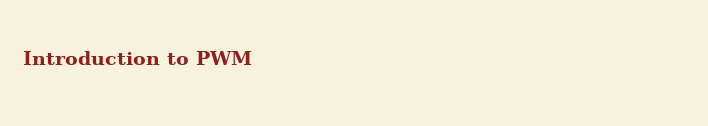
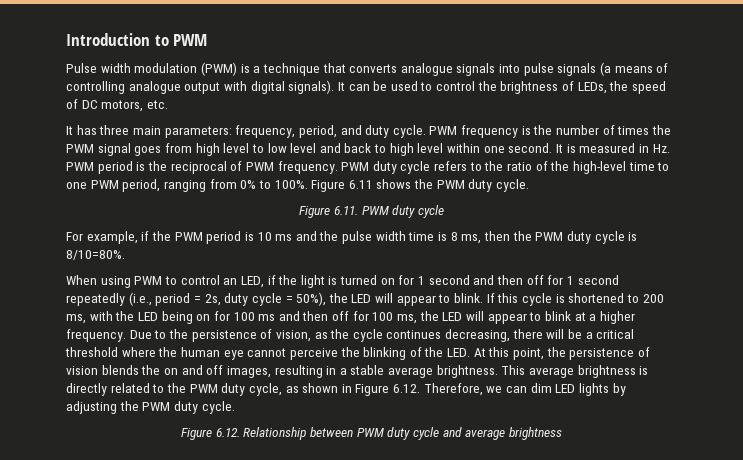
+ Pulse width modulation (PWM) is a technique that converts analogue signals into pulse signals (a means of controlling analogue output with digital signals). It can be used to control the brightness of LEDs, the speed of DC motors, etc.
+ It has three main parameters: frequency, period, and duty cycle. PWM frequency is the number of times the PWM signal goes from high level to low level and back to high level within one second. It is measured in Hz. PWM period is the reciprocal of PWM frequency. PWM duty cycle refers to the ratio of the high-level time to one PWM period, ranging from 0% to 100%. Figure 6.11 shows the PWM duty cycle.
+ Figure 6.11. PWM duty cycle
+ For example, if the PWM period is 10 ms and the pulse width time is 8 ms, then the PWM duty cycle is 8/10=80%.
+ When using PWM to control an LED, if the light is turned on for 1 second and then off for 1 second repeatedly (i.e., period = 2s, duty cycle = 50%), the LED will appear to blink. If this cycle is shortened to 200 ms, with the LED being on for 100 ms and then off for 100 ms, the LED will appear to blink at a higher frequency. Due to the persistence of vision, as the cycle continues decreasing, there will be a critical threshold where the human eye cannot perceive the blinking of the LED. At this point, the persistence of vision blends the on and off images, resulting in a stable average brightness. This average brightness is directly related to the PWM duty cycle, as shown in Figure 6.12. Therefore, we can dim LED lights by adjusting the PWM duty cycle.
+ Figure 6.12. Relationship between PWM duty cycle and average brightness

